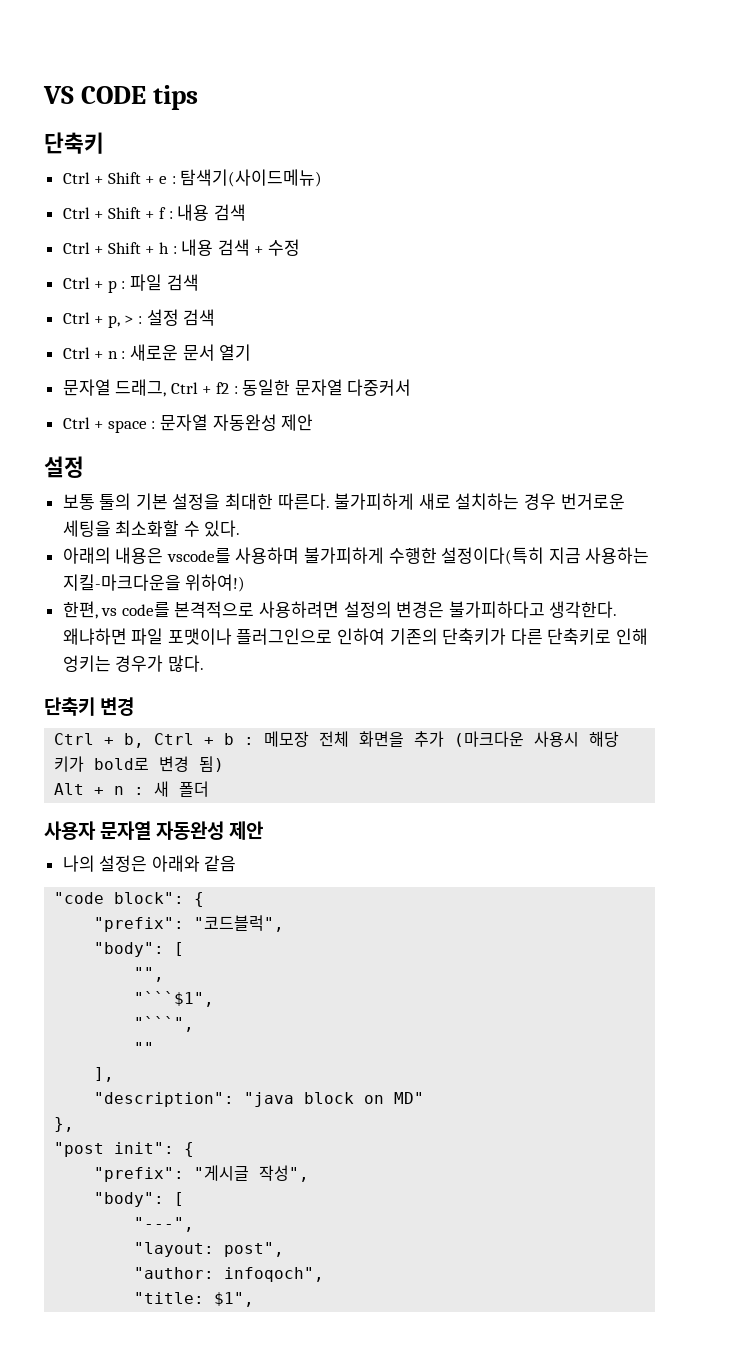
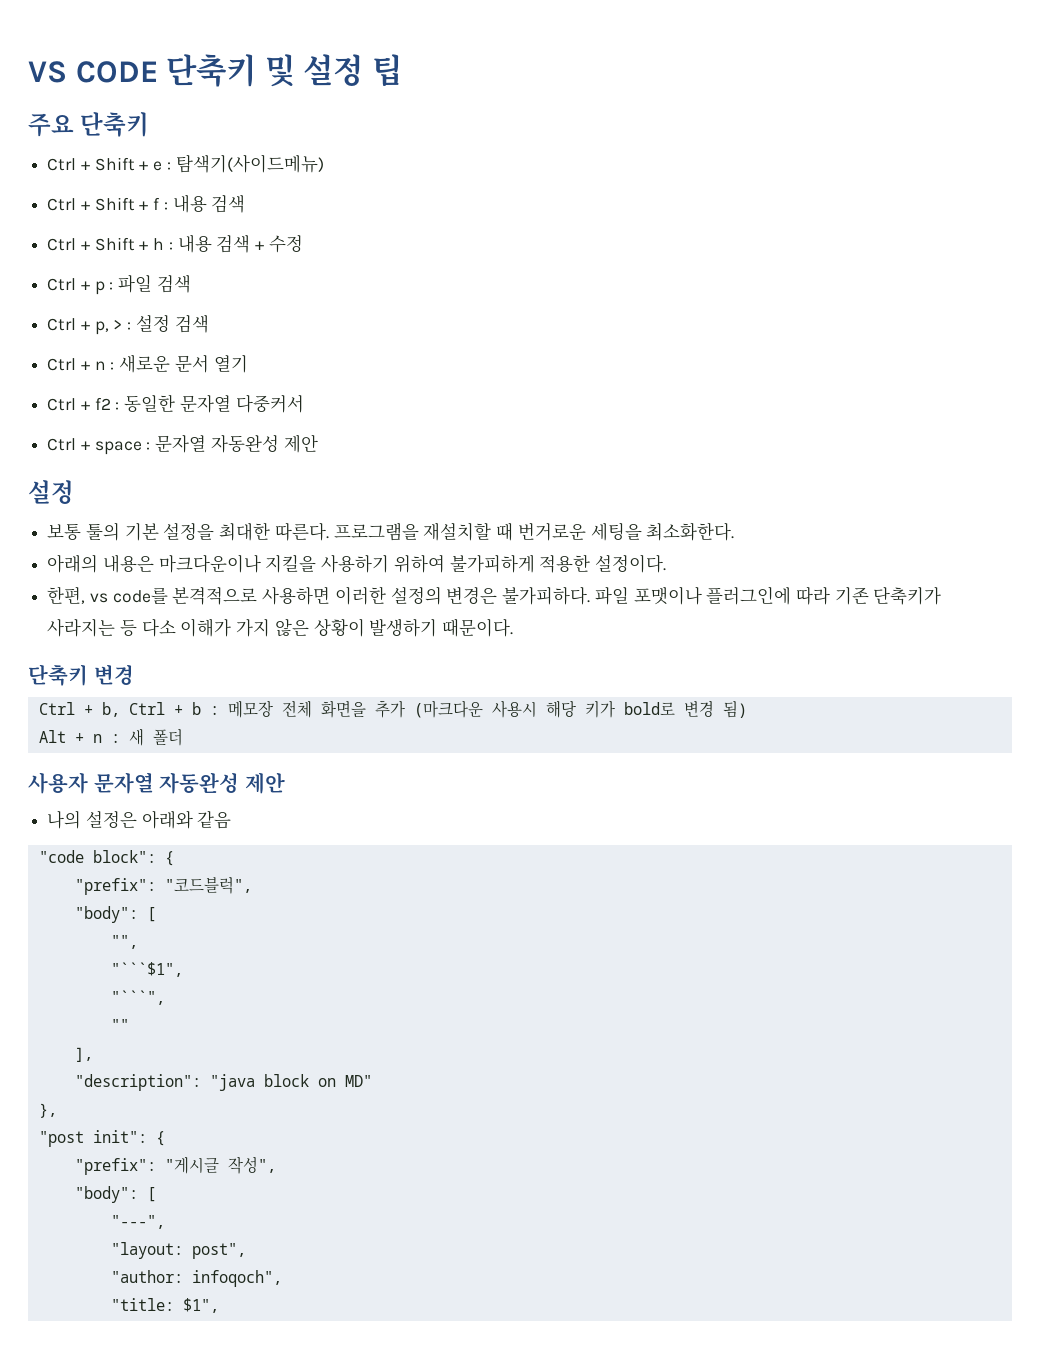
- VS CODE tips
- 단축키
+ VS CODE 단축키 및 설정 팁
+ 주요 단축키
- 문자열 드래그, Ctrl + f2 : 동일한 문자열 다중커서
+ Ctrl + f2 : 동일한 문자열 다중커서
- 불가피하게 새로 설치하는 경우 번거로운 세팅을 최소화할 수 있다.
- 아래의 내용은 vscode를 사용하며 불가피하게 수행한 설정이다(특히 지금 사용하는 지킬-마크다운을 위하여!)
- 한편, vs code를 본격적으로 사용하려면 설정의 변경은 불가피하다고 생각한다. 왜냐하면 파일 포맷이나 플러그인으로 인하여 기존의 단축키가 다른 단축키로 인해 엉키는 경우가 많다.
+ 프로그램을 재설치할 때 번거로운 세팅을 최소화한다.
+ 아래의 내용은 마크다운이나 지킬을 사용하기 위하여 불가피하게 적용한 설정이다.
+ 한편, vs code를 본격적으로 사용하면 이러한 설정의 변경은 불가피하다. 파일 포맷이나 플러그인에 따라 기존 단축키가 사라지는 등 다소 이해가 가지 않은 상황이 발생하기 때문이다.

